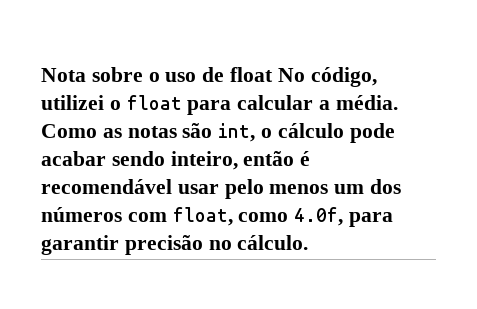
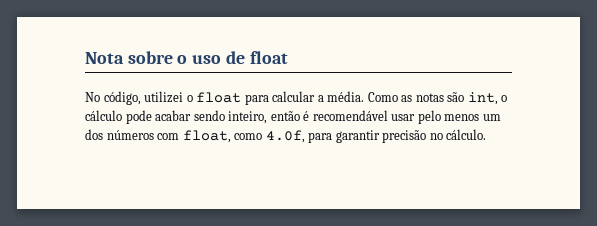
- Nota sobre o uso de float No código, utilizei o float para calcular a média.
+ Nota sobre o uso de float
+ No código, utilizei o float para calcular a média.

